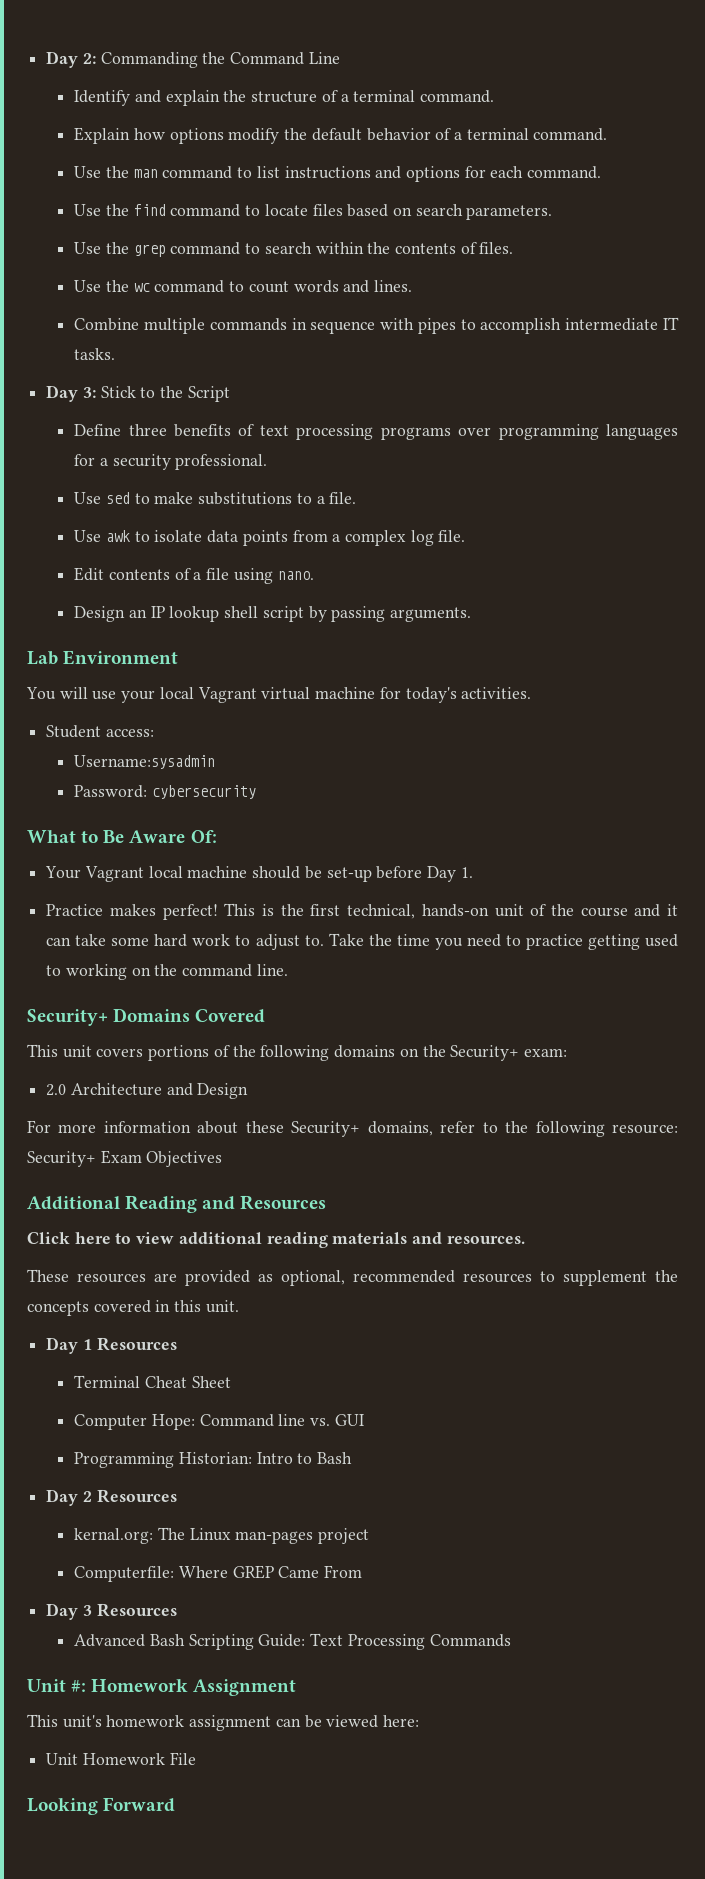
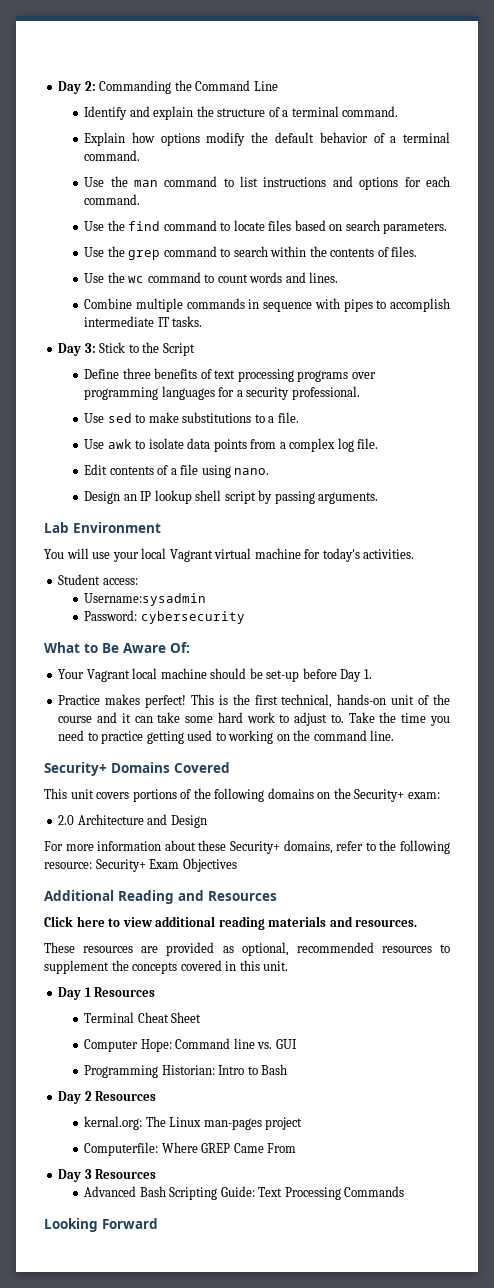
- Unit #: Homework Assignment
- This unit's homework assignment can be viewed here:
- Unit Homework File

